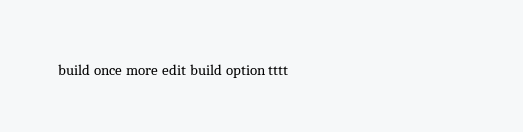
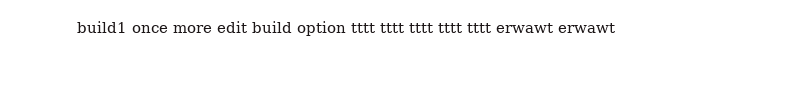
- build once more edit build option tttt
+ build1 once more edit build option tttt tttt tttt tttt tttt erwawt erwawt

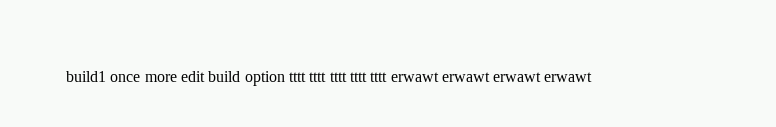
- build1 once more edit build option tttt tttt tttt tttt tttt erwawt erwawt
+ build1 once more edit build option tttt tttt tttt tttt tttt erwawt erwawt erwawt erwawt

